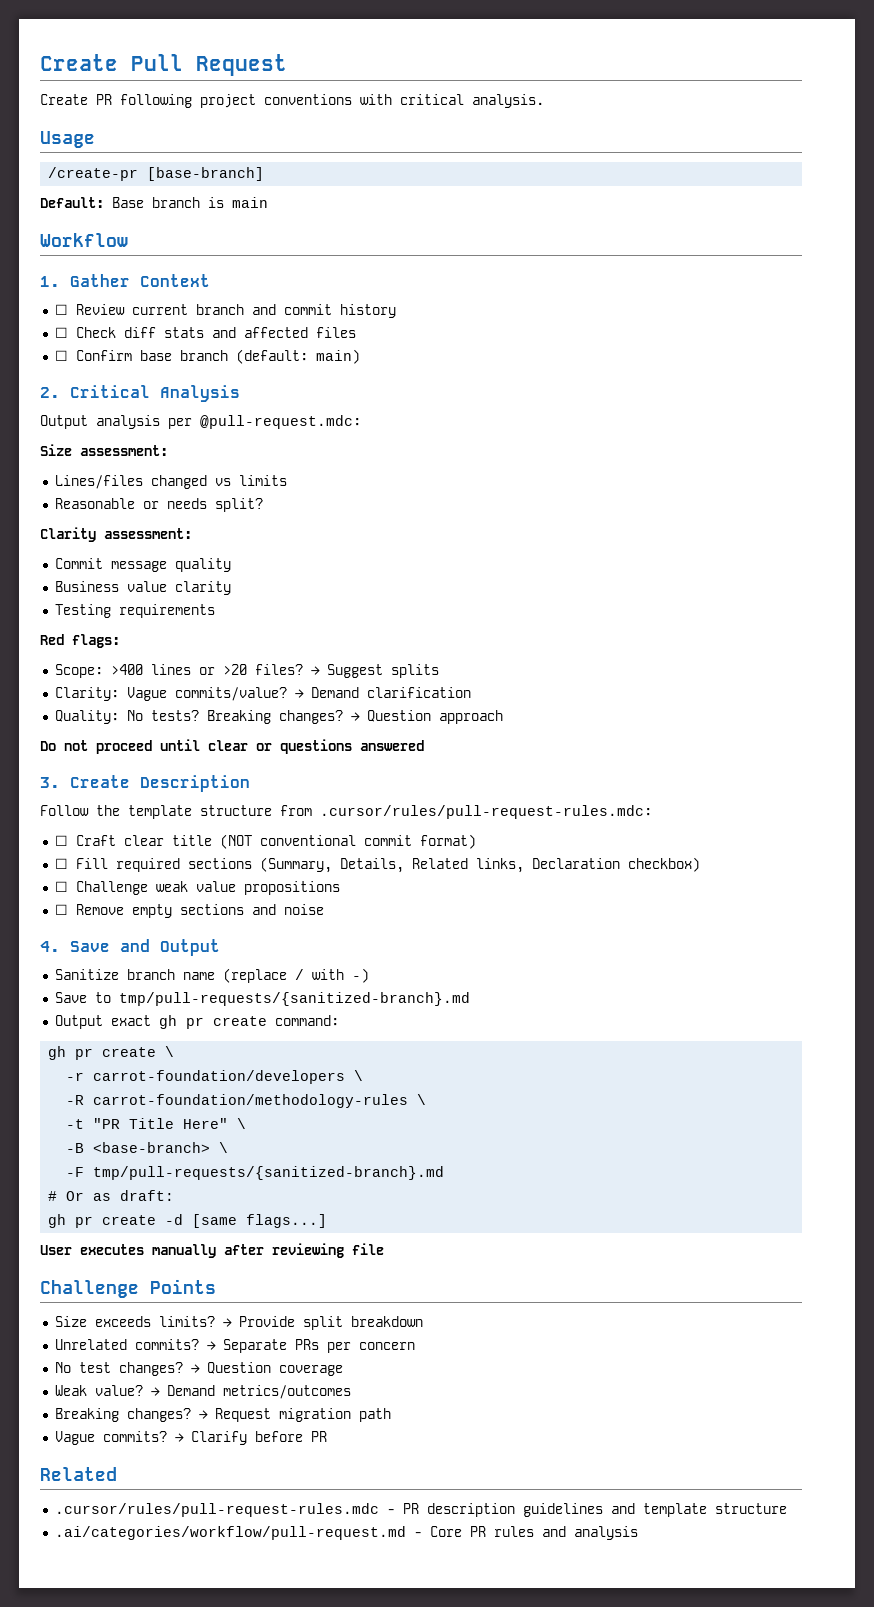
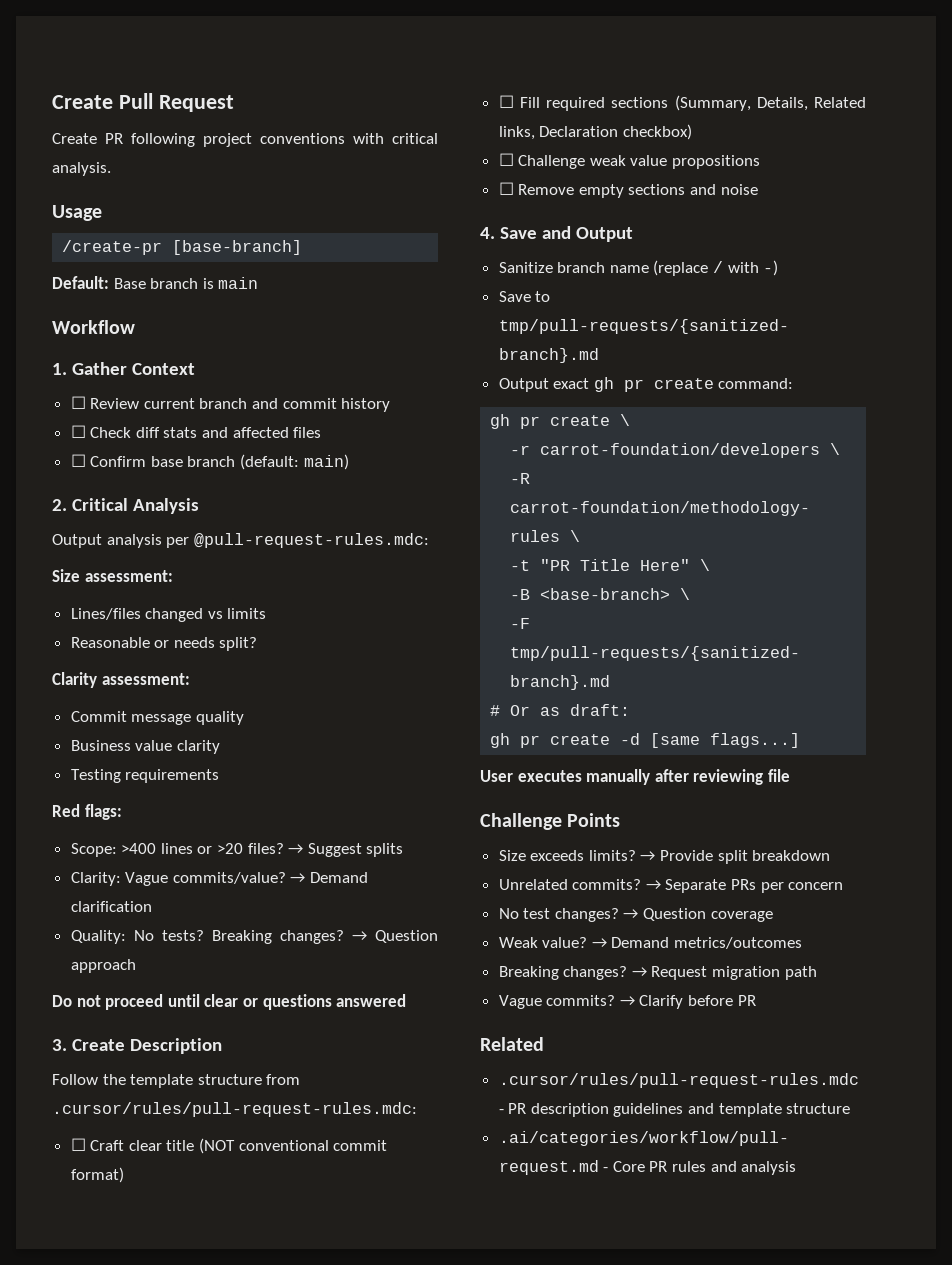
- Output analysis per @pull-request.mdc:
+ Output analysis per @pull-request-rules.mdc:

